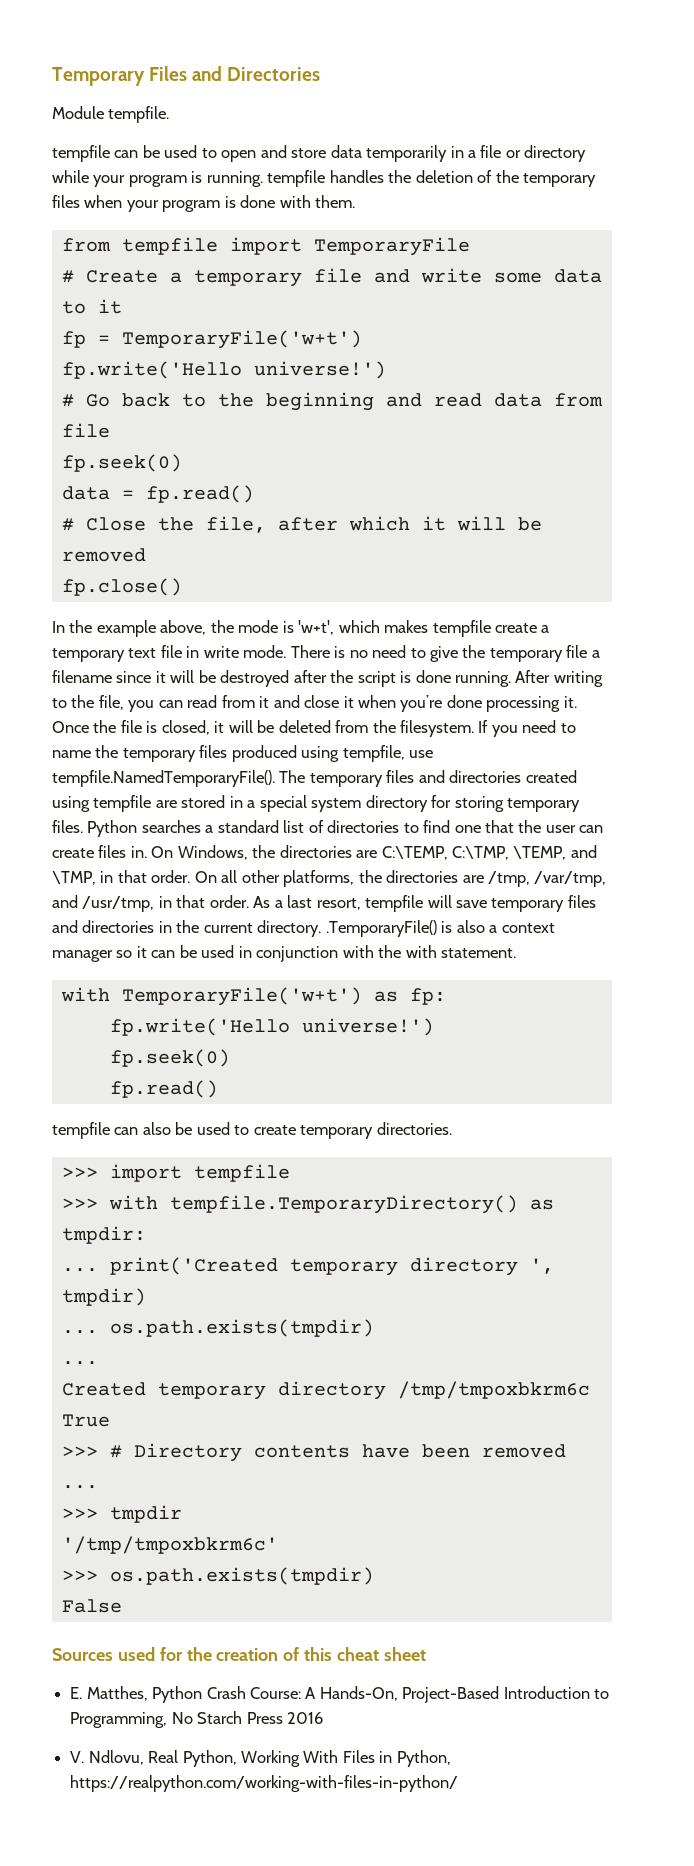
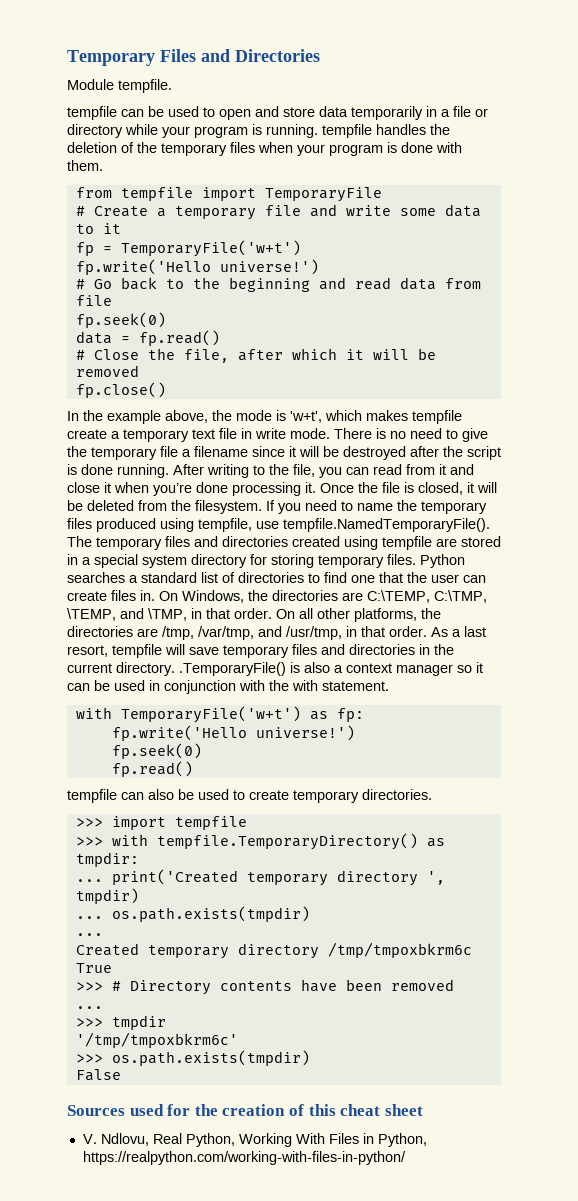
- E. Matthes, Python Crash Course: A Hands-On, Project-Based Introduction to Programming, No Starch Press 2016

